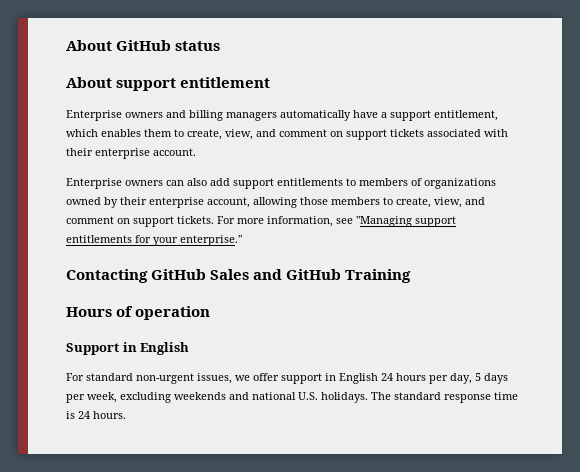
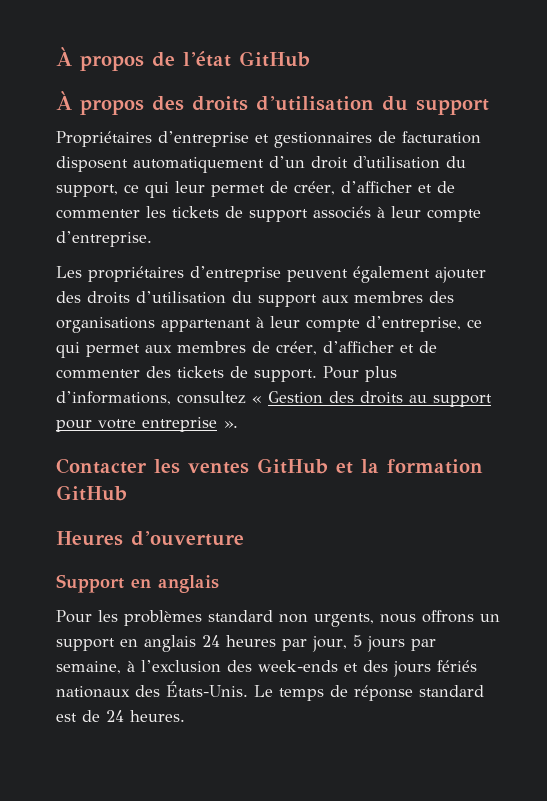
- About GitHub status
- About support entitlement
- Enterprise owners and billing managers automatically have a support entitlement, which enables them to create, view, and comment on support tickets associated with their enterprise account.
- Enterprise owners can also add support entitlements to members of organizations owned by their enterprise account, allowing those members to create, view, and comment on support tickets. For more information, see "Managing support entitlements for your enterprise."
- Contacting GitHub Sales and GitHub Training
- Hours of operation
- Support in English
- For standard non-urgent issues, we offer support in English 24 hours per day, 5 days per week, excluding weekends and national U.S. holidays. The standard response time is 24 hours.
+ À propos de l’état GitHub
+ À propos des droits d’utilisation du support
+ Propriétaires d’entreprise et gestionnaires de facturation disposent automatiquement d’un droit d'utilisation du support, ce qui leur permet de créer, d’afficher et de commenter les tickets de support associés à leur compte d’entreprise.
+ Les propriétaires d’entreprise peuvent également ajouter des droits d’utilisation du support aux membres des organisations appartenant à leur compte d’entreprise, ce qui permet aux membres de créer, d’afficher et de commenter des tickets de support. Pour plus d’informations, consultez « Gestion des droits au support pour votre entreprise ».
+ Contacter les ventes GitHub et la formation GitHub
+ Heures d’ouverture
+ Support en anglais
+ Pour les problèmes standard non urgents, nous offrons un support en anglais 24 heures par jour, 5 jours par semaine, à l’exclusion des week-ends et des jours fériés nationaux des États-Unis. Le temps de réponse standard est de 24 heures.

